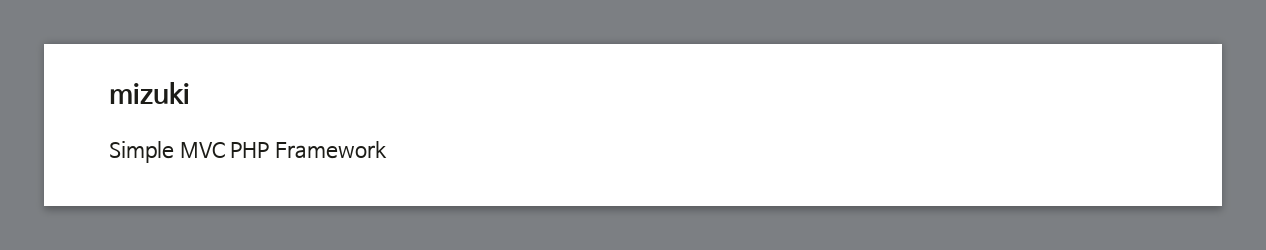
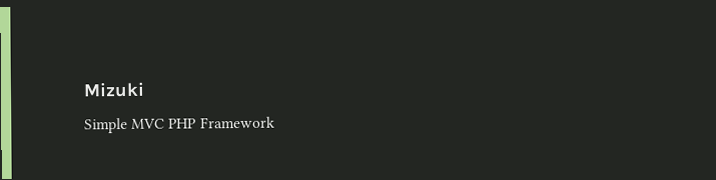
- mizuki
+ Mizuki

